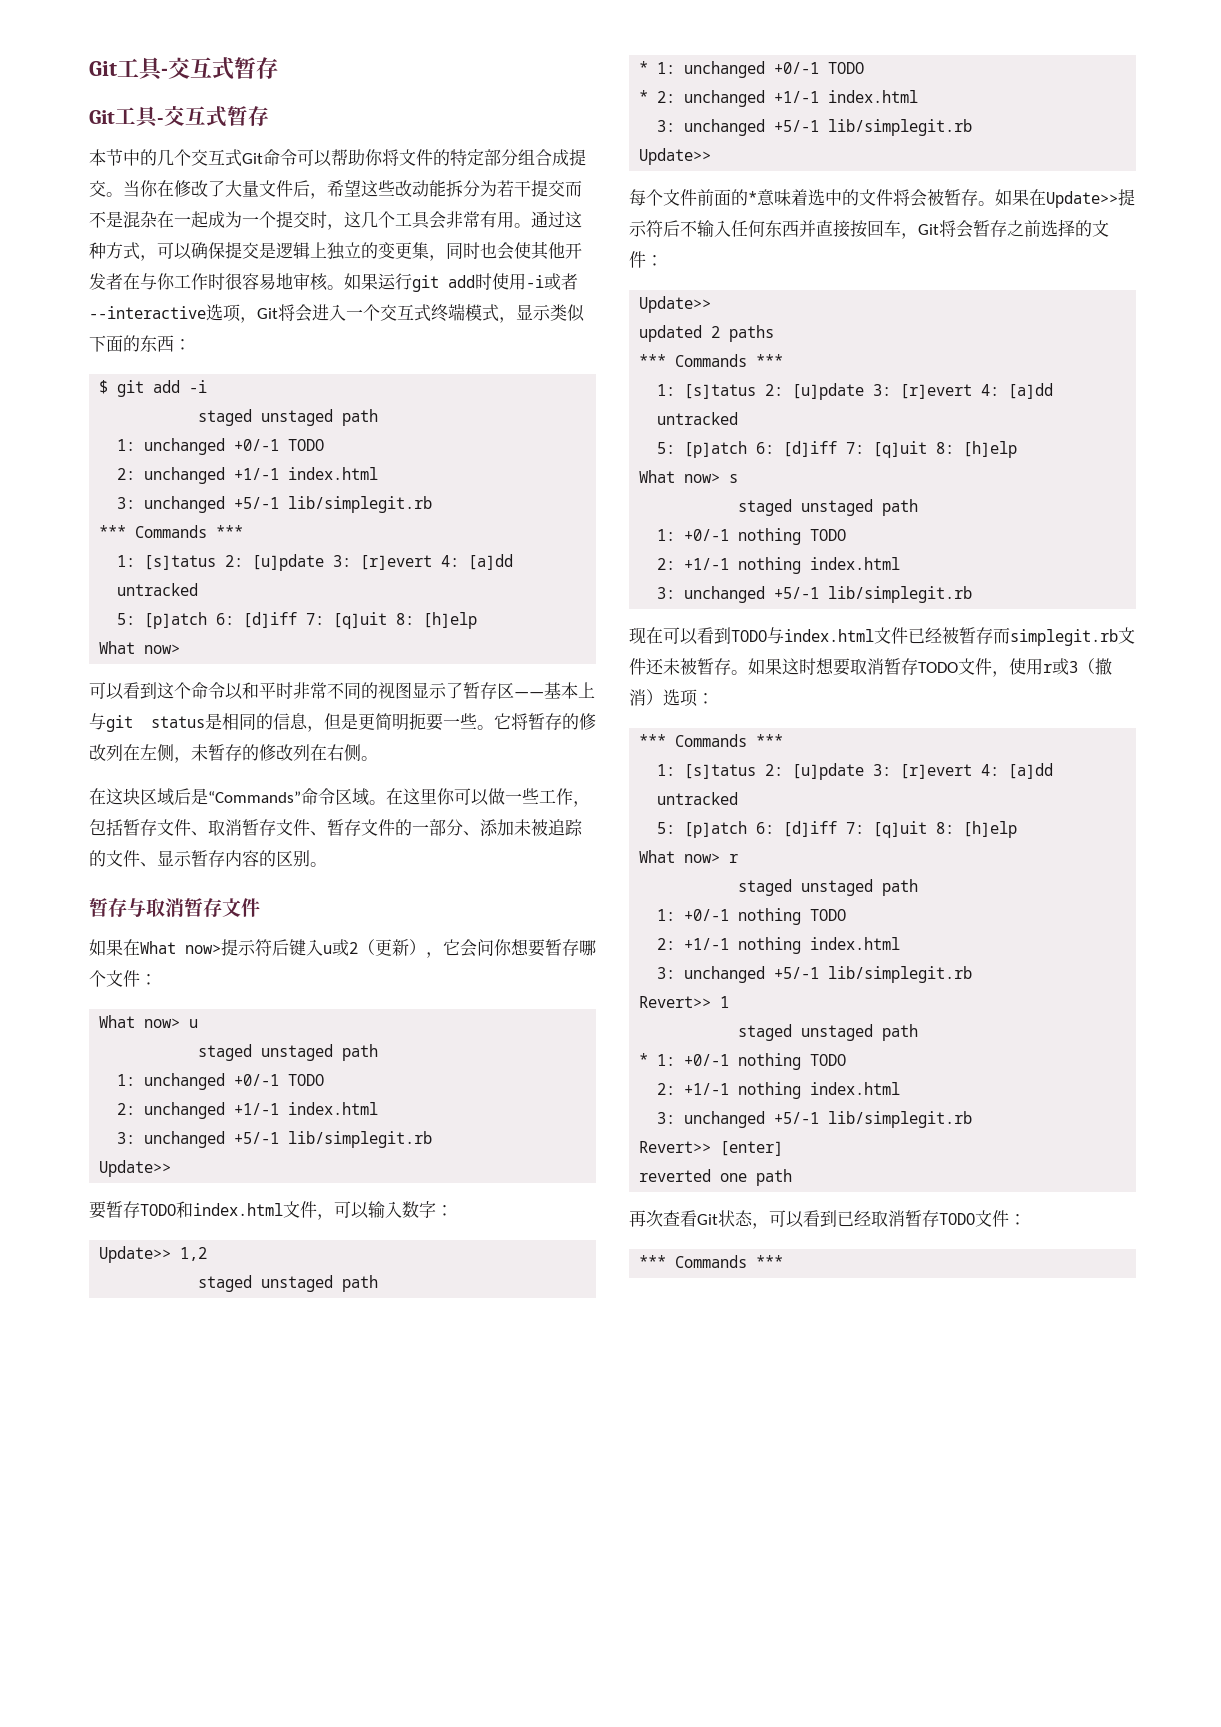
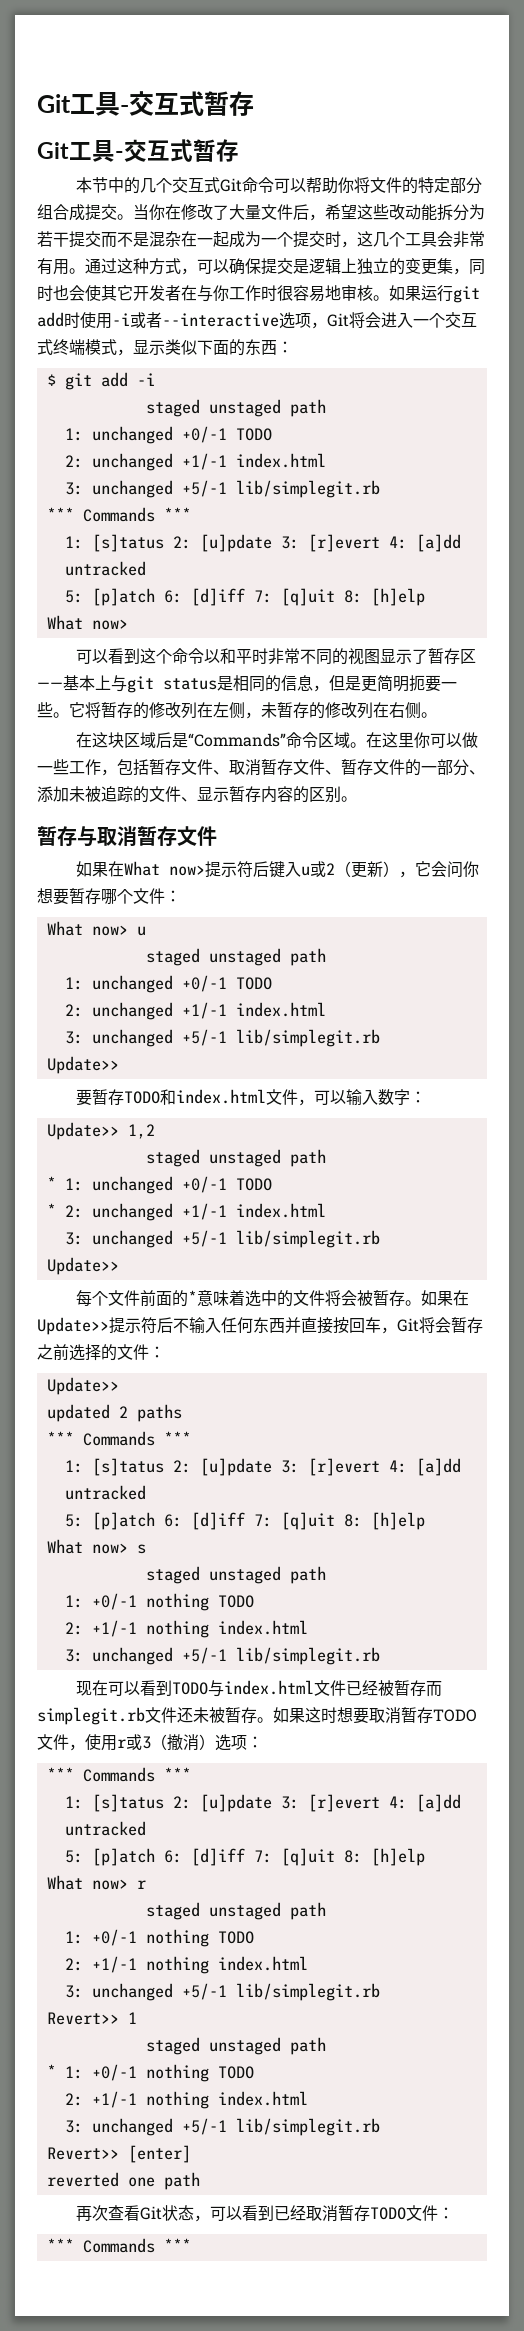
- 通过这种方式，可以确保提交是逻辑上独立的变更集，同时也会使其他开发者在与你工作时很容易地审核。
+ 通过这种方式，可以确保提交是逻辑上独立的变更集，同时也会使其它开发者在与你工作时很容易地审核。

